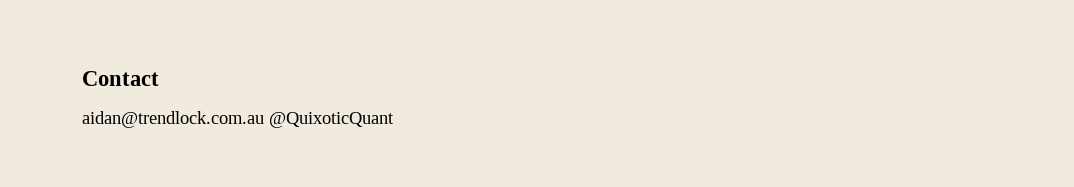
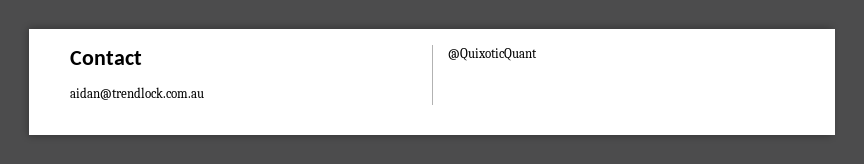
- aidan@trendlock.com.au @QuixoticQuant
+ aidan@trendlock.com.au
+ @QuixoticQuant

